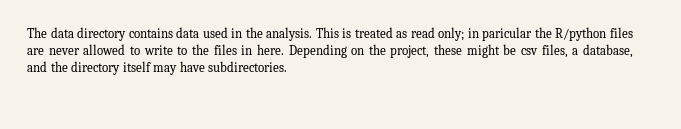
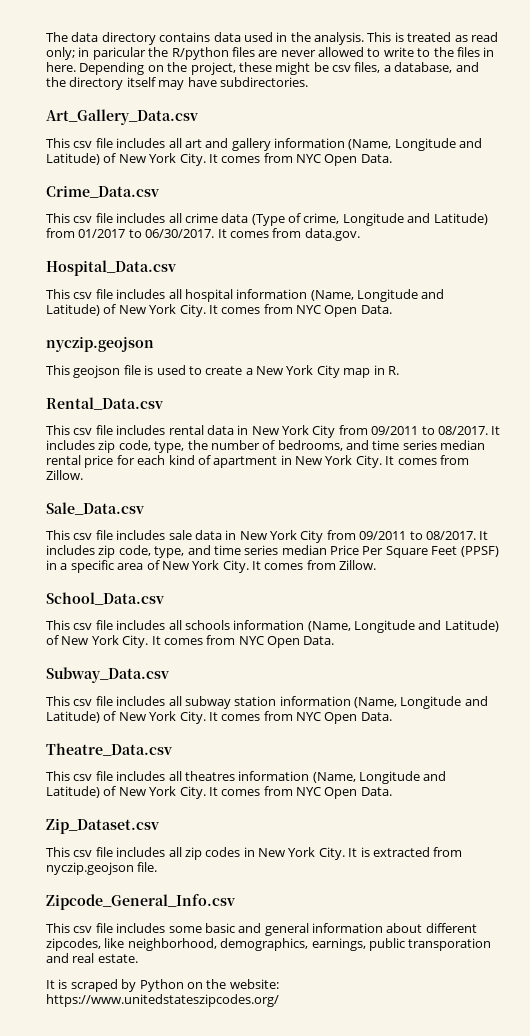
+ Art_Gallery_Data.csv
+ This csv file includes all art and gallery information (Name, Longitude and Latitude) of New York City. It comes from NYC Open Data.
+ Crime_Data.csv
+ This csv file includes all crime data (Type of crime, Longitude and Latitude) from 01/2017 to 06/30/2017. It comes from data.gov.
+ Hospital_Data.csv
+ This csv file includes all hospital information (Name, Longitude and Latitude) of New York City. It comes from NYC Open Data.
+ nyczip.geojson
+ This geojson file is used to create a New York City map in R.
+ Rental_Data.csv
+ This csv file includes rental data in New York City from 09/2011 to 08/2017. It includes zip code, type, the number of bedrooms, and time series median rental price for each kind of apartment in New York City. It comes from Zillow.
+ Sale_Data.csv
+ This csv file includes sale data in New York City from 09/2011 to 08/2017. It includes zip code, type, and time series median Price Per Square Feet (PPSF) in a specific area of New York City. It comes from Zillow.
+ School_Data.csv
+ This csv file includes all schools information (Name, Longitude and Latitude) of New York City. It comes from NYC Open Data.
+ Subway_Data.csv
+ This csv file includes all subway station information (Name, Longitude and Latitude) of New York City. It comes from NYC Open Data.
+ Theatre_Data.csv
+ This csv file includes all theatres information (Name, Longitude and Latitude) of New York City. It comes from NYC Open Data.
+ Zip_Dataset.csv
+ This csv file includes all zip codes in New York City. It is extracted from nyczip.geojson file.
+ Zipcode_General_Info.csv
+ This csv file includes some basic and general information about different zipcodes, like neighborhood, demographics, earnings, public transporation and real estate.
+ It is scraped by Python on the website: https://www.unitedstateszipcodes.org/

